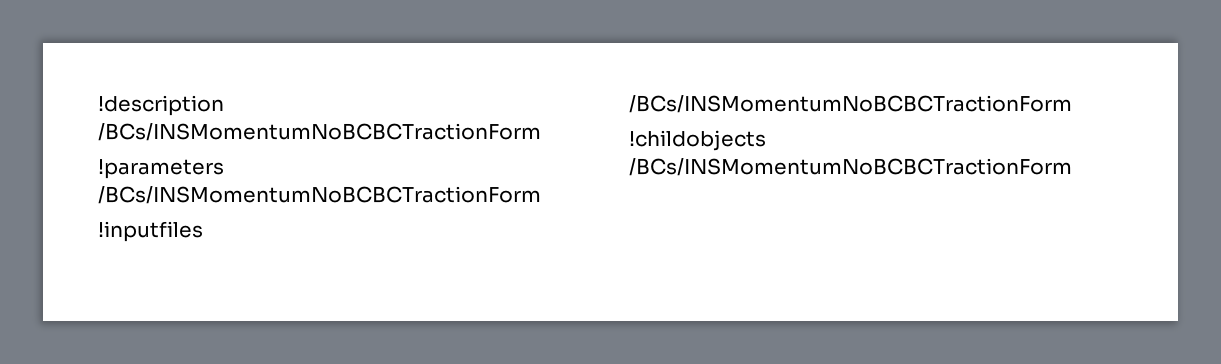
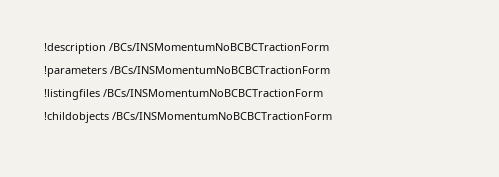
- !inputfiles /BCs/INSMomentumNoBCBCTractionForm
+ !listingfiles /BCs/INSMomentumNoBCBCTractionForm

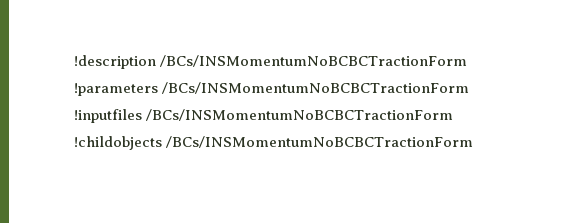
- !listingfiles /BCs/INSMomentumNoBCBCTractionForm
+ !inputfiles /BCs/INSMomentumNoBCBCTractionForm

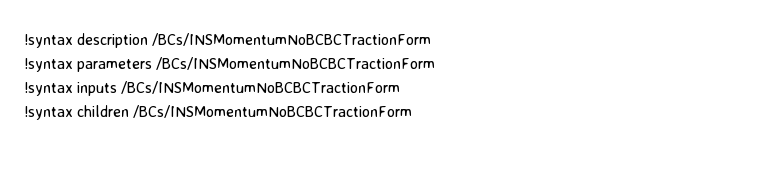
- !description /BCs/INSMomentumNoBCBCTractionForm
- !parameters /BCs/INSMomentumNoBCBCTractionForm
- !inputfiles /BCs/INSMomentumNoBCBCTractionForm
- !childobjects /BCs/INSMomentumNoBCBCTractionForm
+ !syntax description /BCs/INSMomentumNoBCBCTractionForm
+ !syntax parameters /BCs/INSMomentumNoBCBCTractionForm
+ !syntax inputs /BCs/INSMomentumNoBCBCTractionForm
+ !syntax children /BCs/INSMomentumNoBCBCTractionForm

